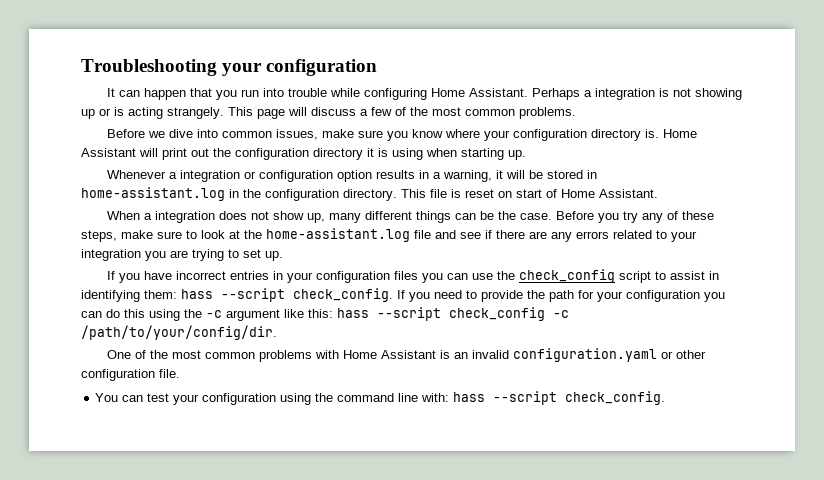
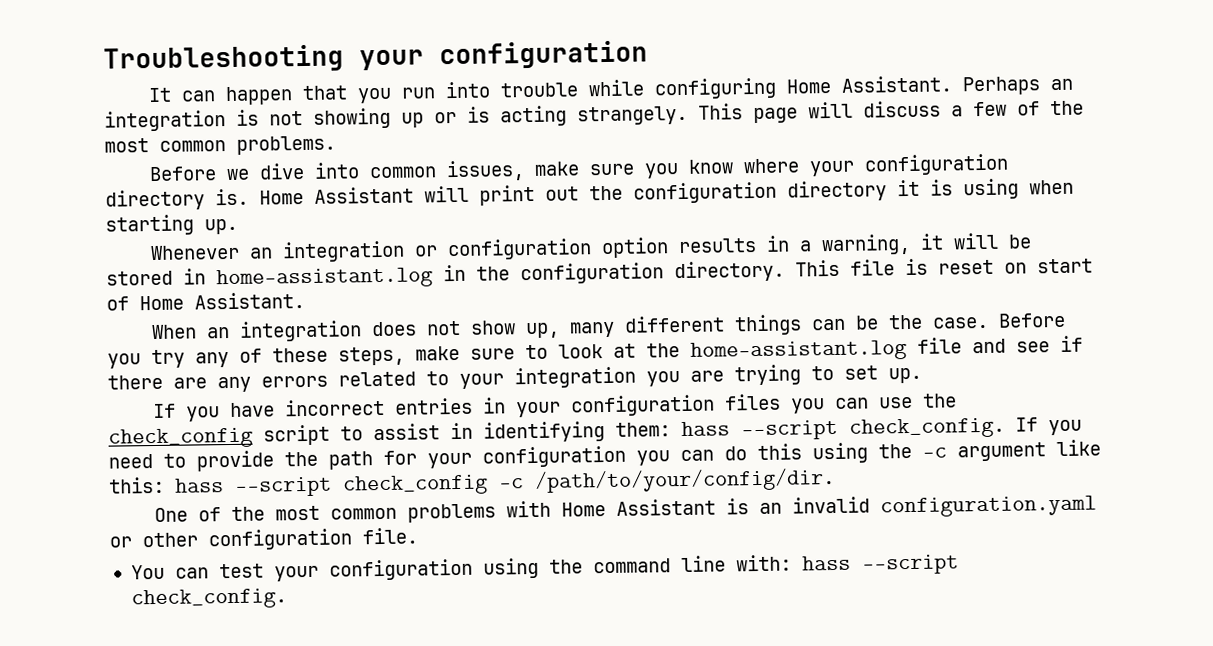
- Perhaps a integration is not showing up or is acting strangely.
+ Perhaps an integration is not showing up or is acting strangely.
- Whenever a integration or configuration option results in a warning, it will be stored in home-assistant.log in the configuration directory.
+ Whenever an integration or configuration option results in a warning, it will be stored in home-assistant.log in the configuration directory.
- When a integration does not show up, many different things can be the case.
+ When an integration does not show up, many different things can be the case.

